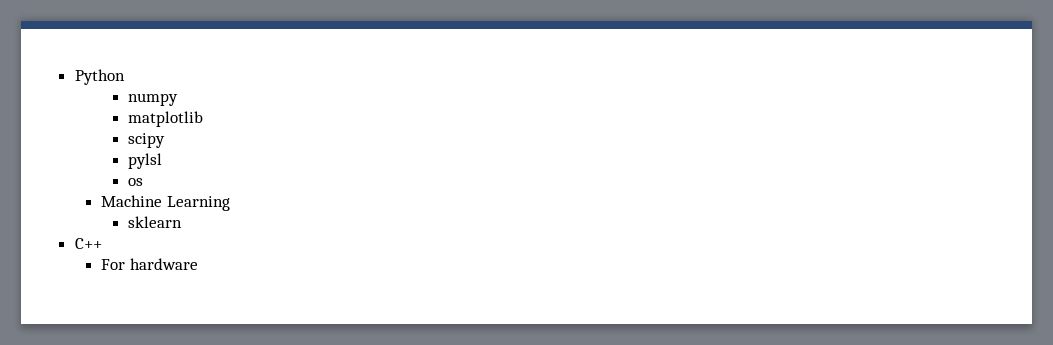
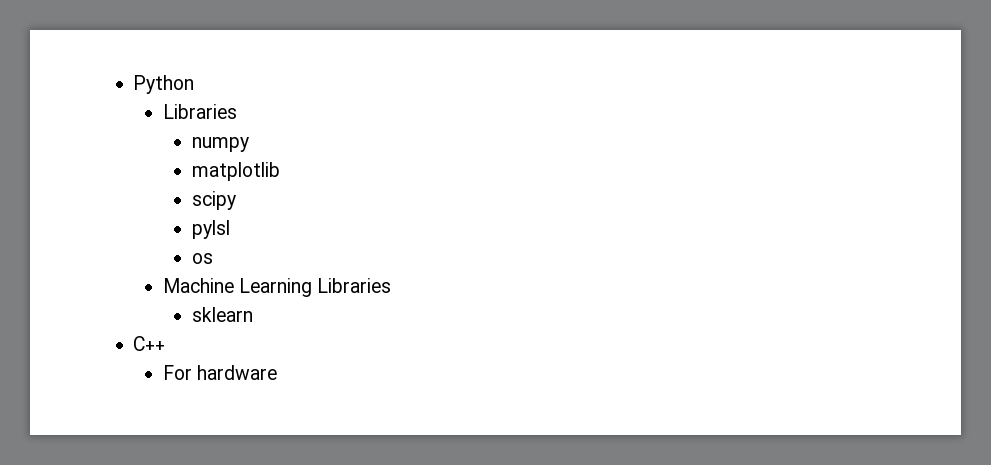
  Python
+ Libraries
- Machine Learning
+ Machine Learning Libraries

